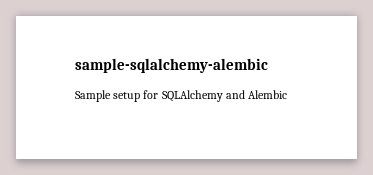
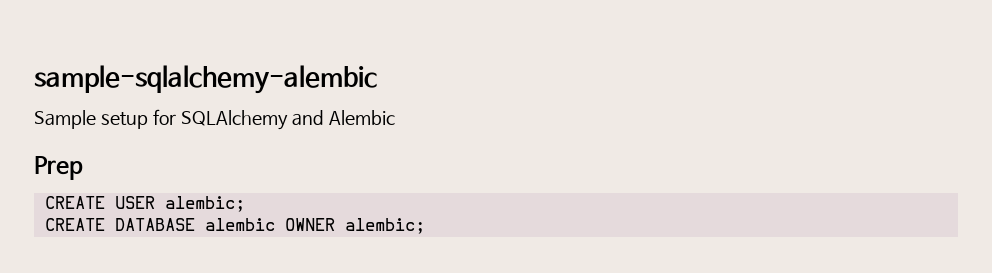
+ Prep
+ CREATE USER alembic;
+ CREATE DATABASE alembic OWNER alembic;

